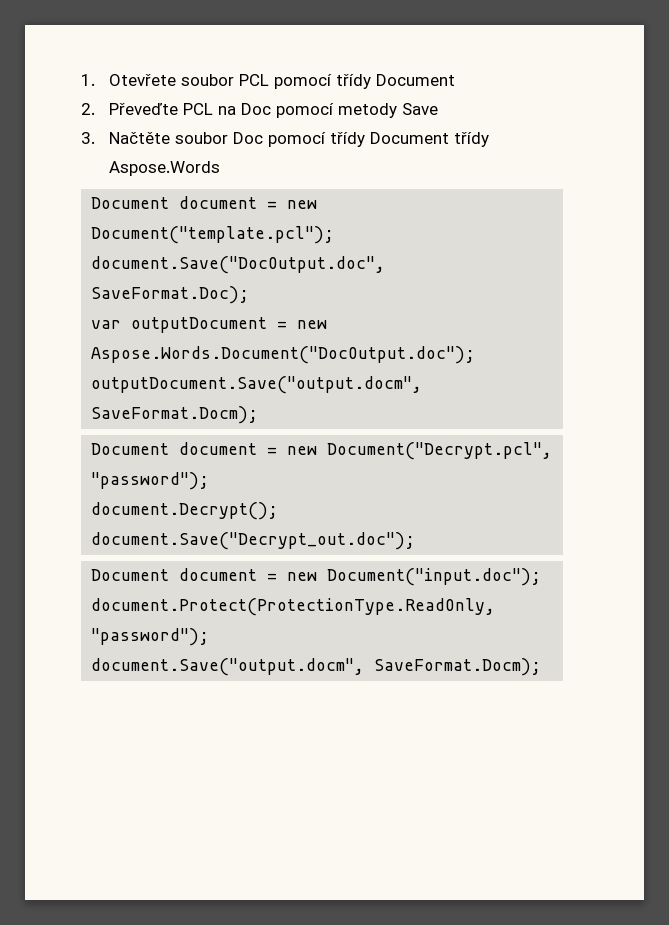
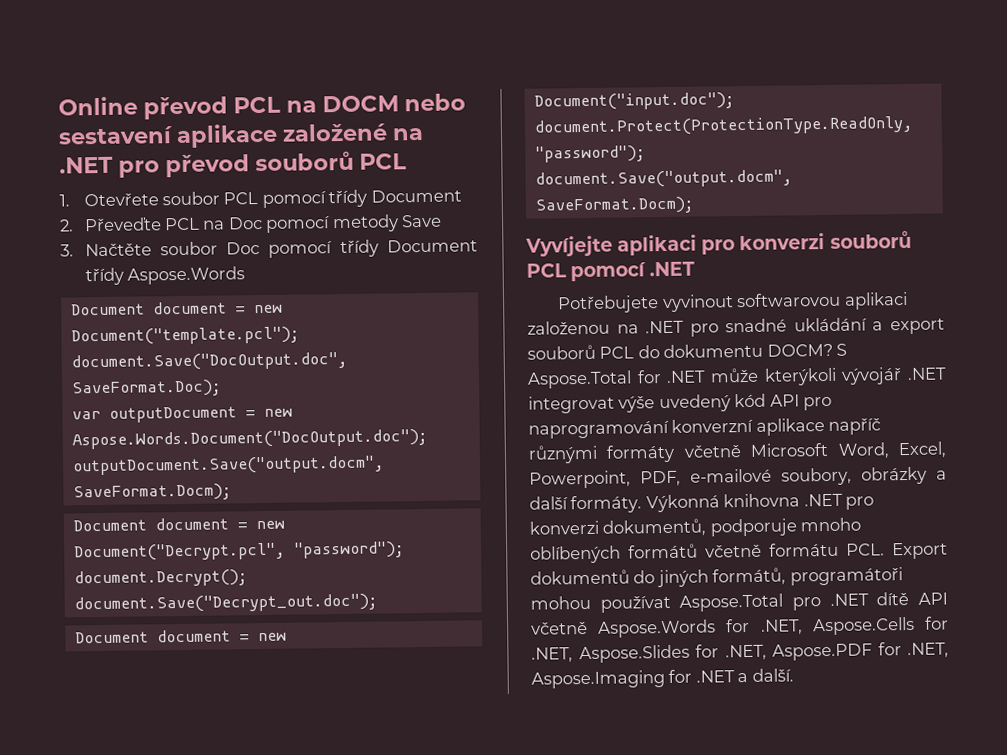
+ Online převod PCL na DOCM nebo sestavení aplikace založené na .NET pro převod souborů PCL
+ Vyvíjejte aplikaci pro konverzi souborů PCL pomocí .NET
+ Potřebujete vyvinout softwarovou aplikaci založenou na .NET pro snadné ukládání a export souborů PCL do dokumentu DOCM? S Aspose.Total for .NET může kterýkoli vývojář .NET integrovat výše uvedený kód API pro naprogramování konverzní aplikace napříč různými formáty včetně Microsoft Word, Excel, Powerpoint, PDF, e-mailové soubory, obrázky a další formáty. Výkonná knihovna .NET pro konverzi dokumentů, podporuje mnoho oblíbených formátů včetně formátu PCL. Export dokumentů do jiných formátů, programátoři mohou používat Aspose.Total pro .NET dítě API včetně Aspose.Words for .NET, Aspose.Cells for .NET, Aspose.Slides for .NET, Aspose.PDF for .NET, Aspose.Imaging for .NET a další.

